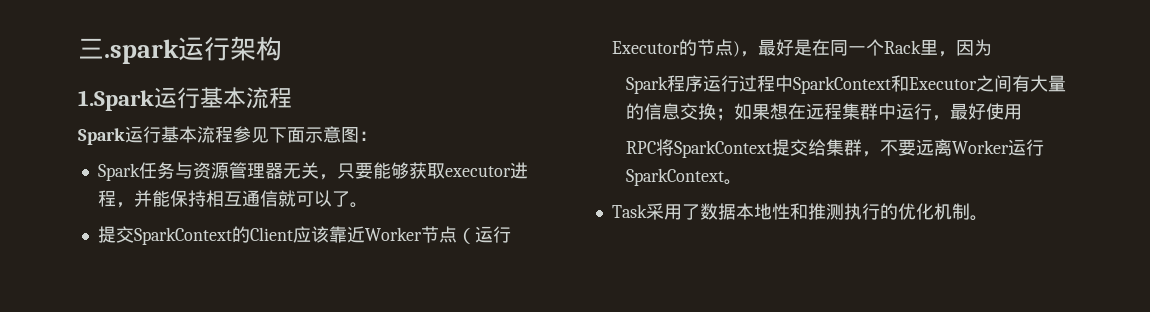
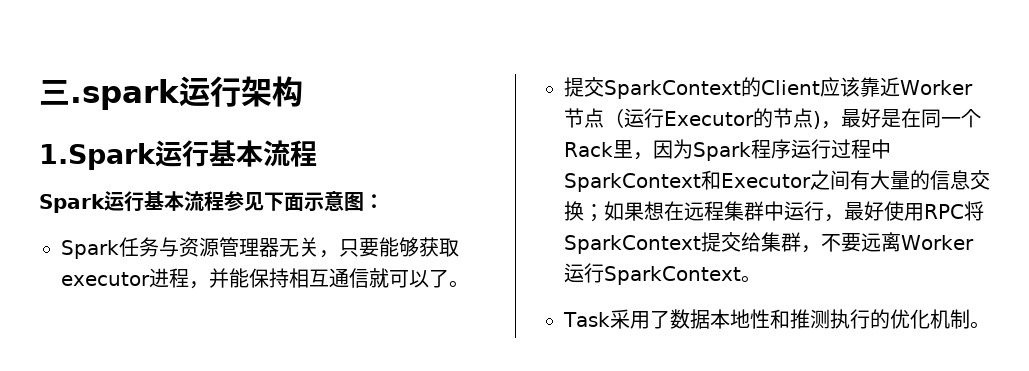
- 提交SparkContext的Client应该靠近Worker节点（运行Executor的节点)，最好是在同一个Rack里，因为
- Spark程序运行过程中SparkContext和Executor之间有大量的信息交换；如果想在远程集群中运行，最好使用
- RPC将SparkContext提交给集群，不要远离Worker运行SparkContext。
+ 提交SparkContext的Client应该靠近Worker节点（运行Executor的节点)，最好是在同一个Rack里，因为Spark程序运行过程中SparkContext和Executor之间有大量的信息交换；如果想在远程集群中运行，最好使用RPC将SparkContext提交给集群，不要远离Worker运行SparkContext。

